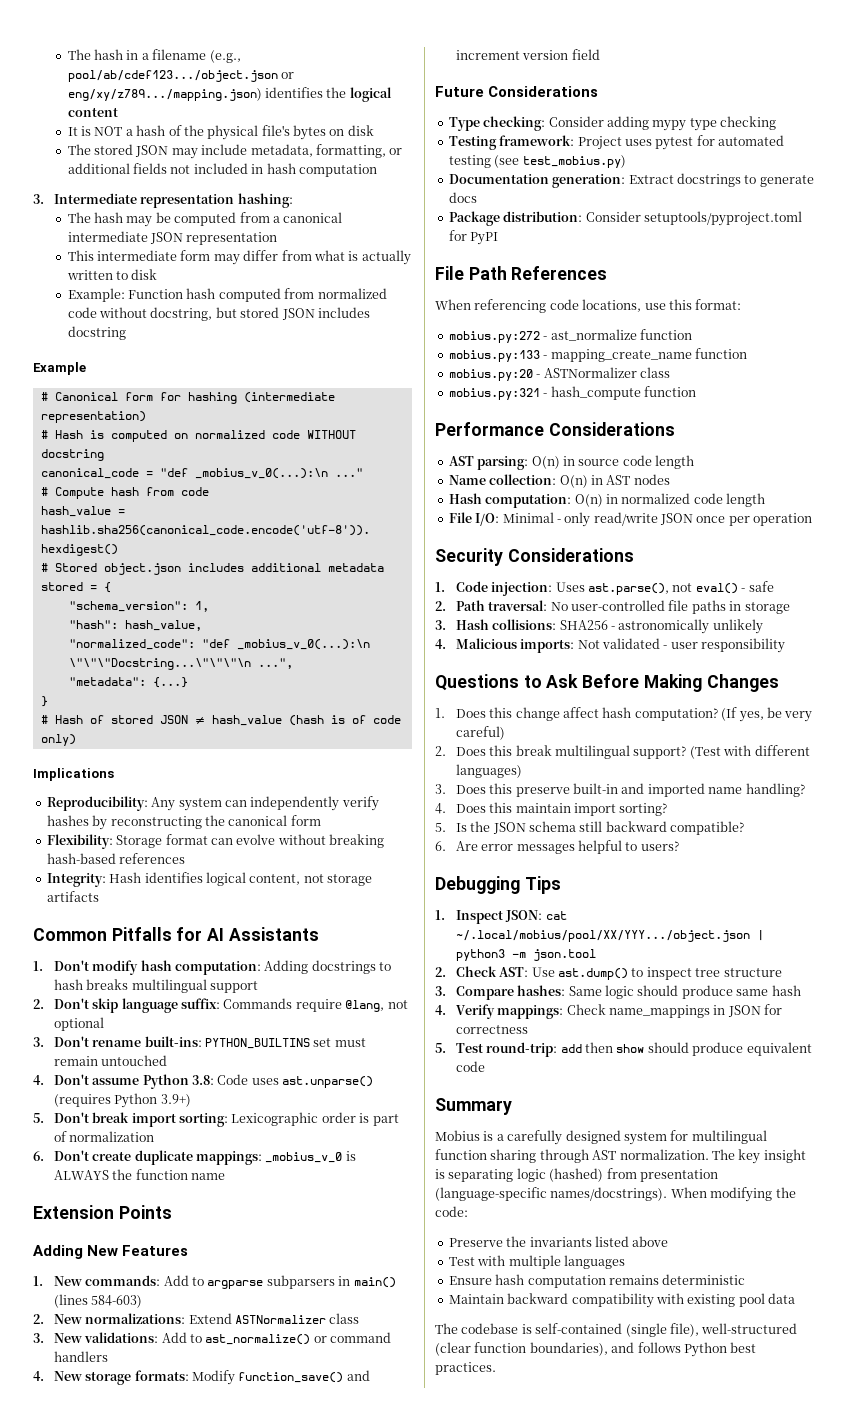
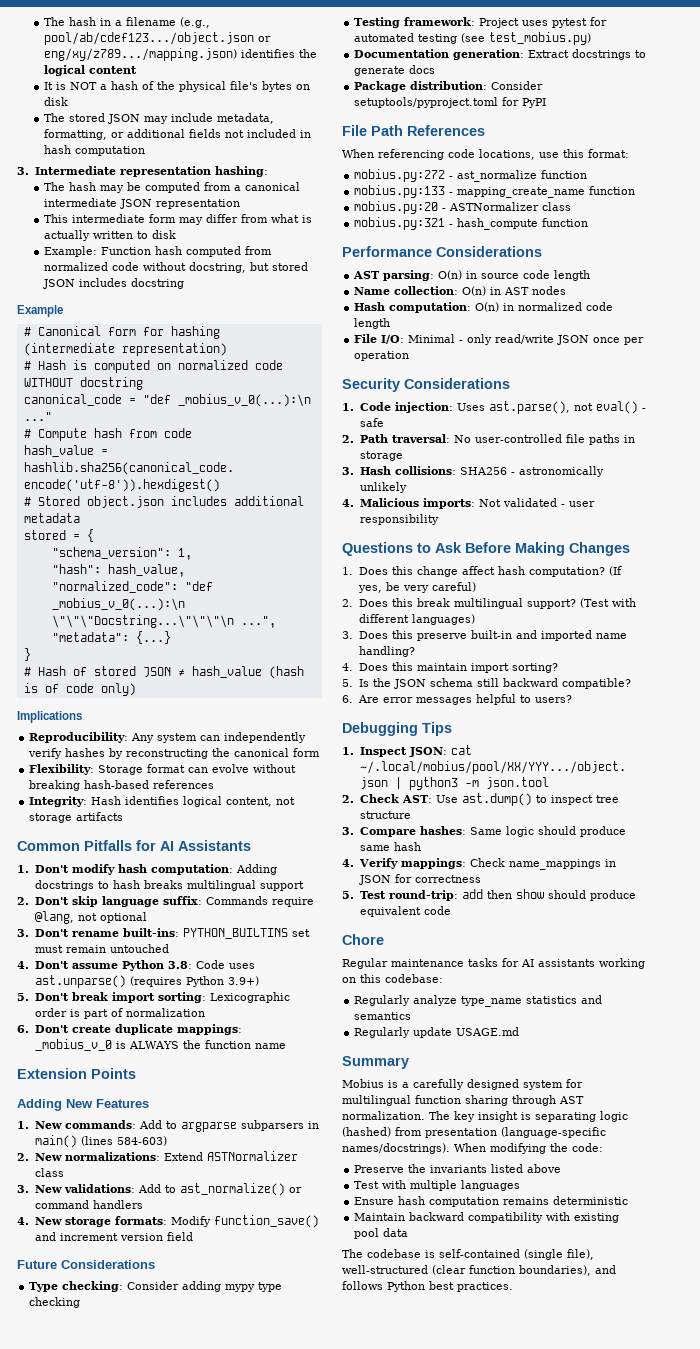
+ Chore
+ Regular maintenance tasks for AI assistants working on this codebase:
+ Regularly analyze type_name statistics and semantics
+ Regularly update USAGE.md

